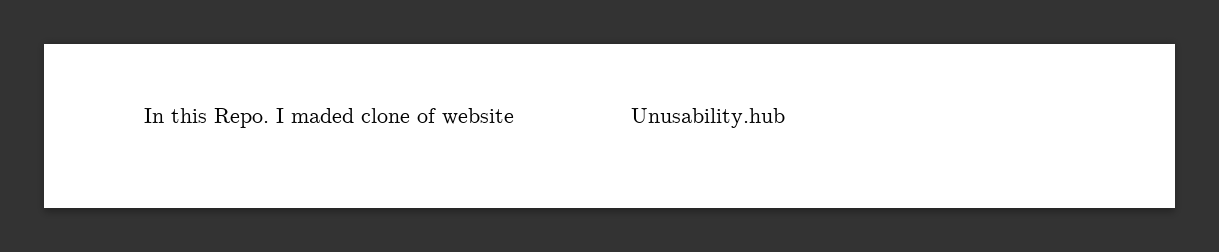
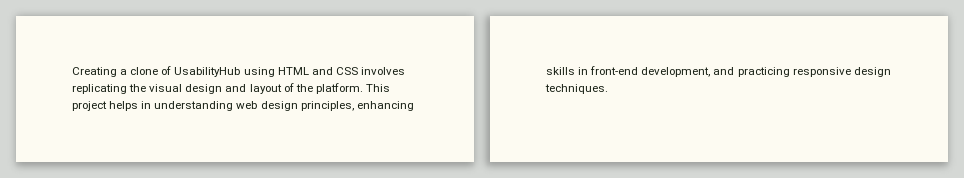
- In this Repo. I maded clone of website Unusability.hub
+ Creating a clone of UsabilityHub using HTML and CSS involves replicating the visual design and layout of the platform. This project helps in understanding web design principles, enhancing skills in front-end development, and practicing responsive design techniques.

